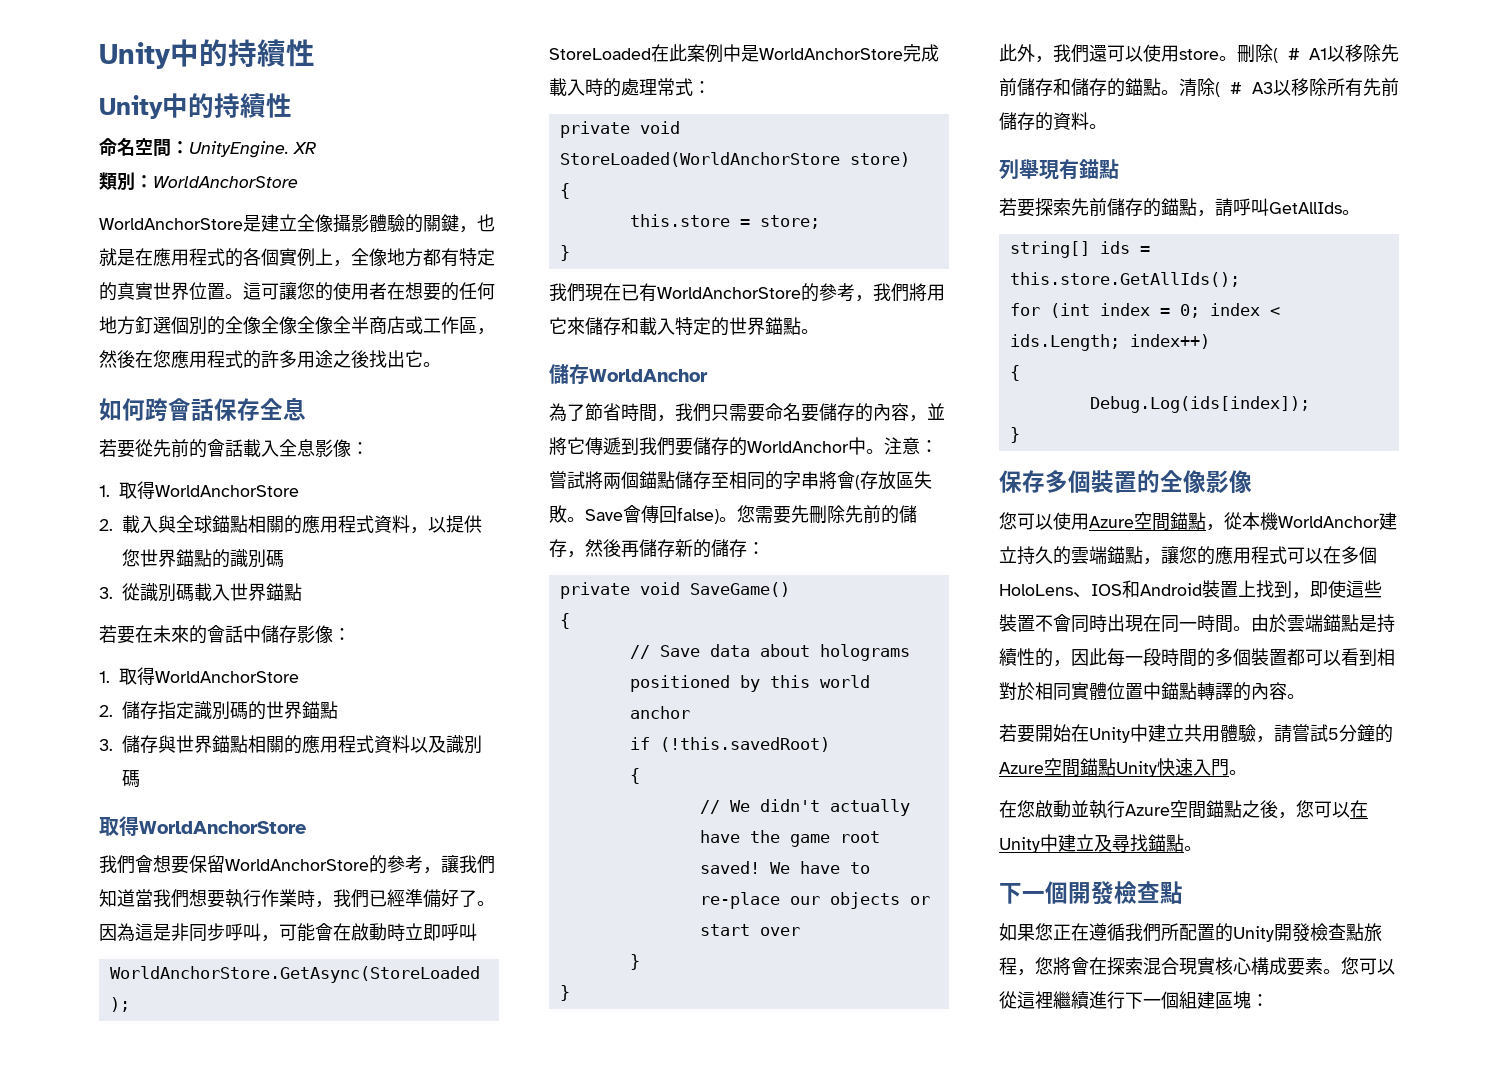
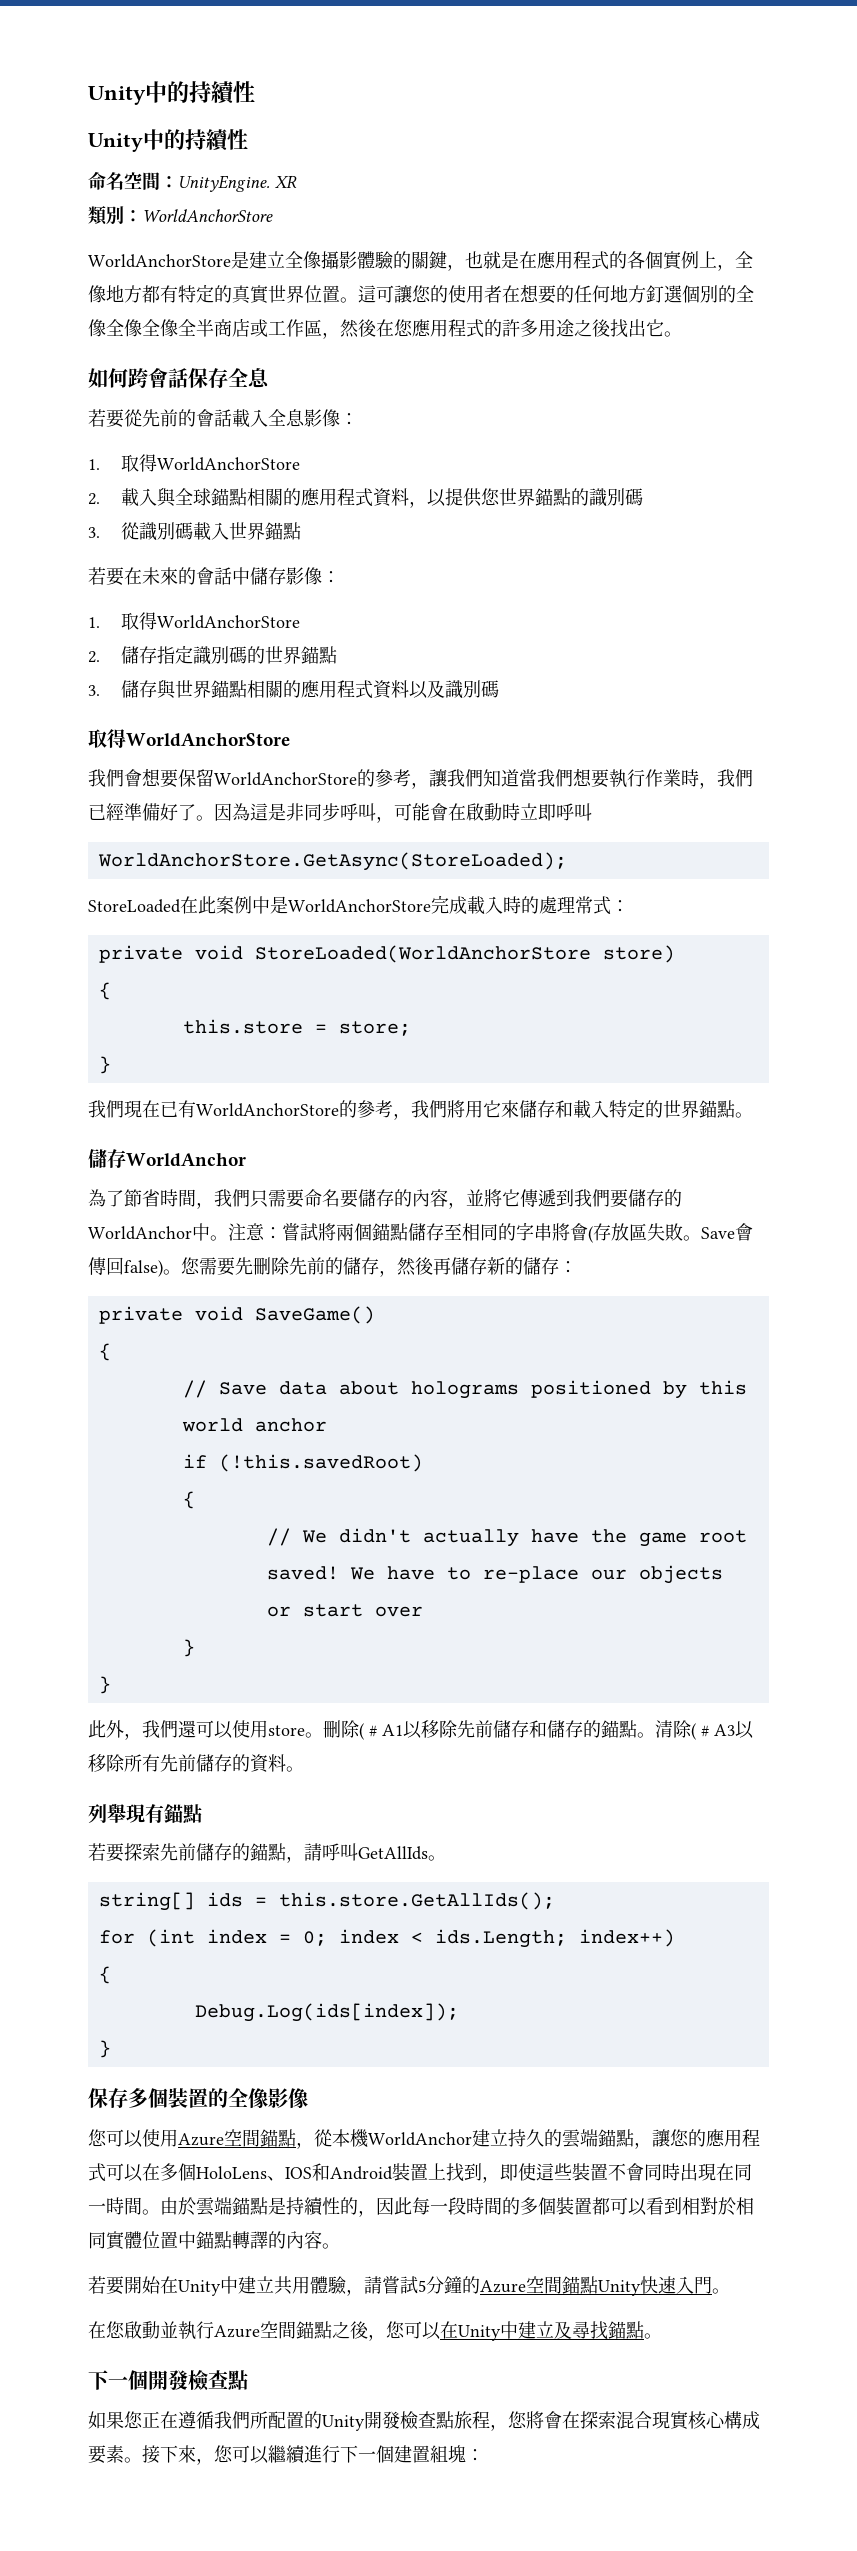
- 您可以從這裡繼續進行下一個組建區塊：
+ 接下來，您可以繼續進行下一個建置組塊：

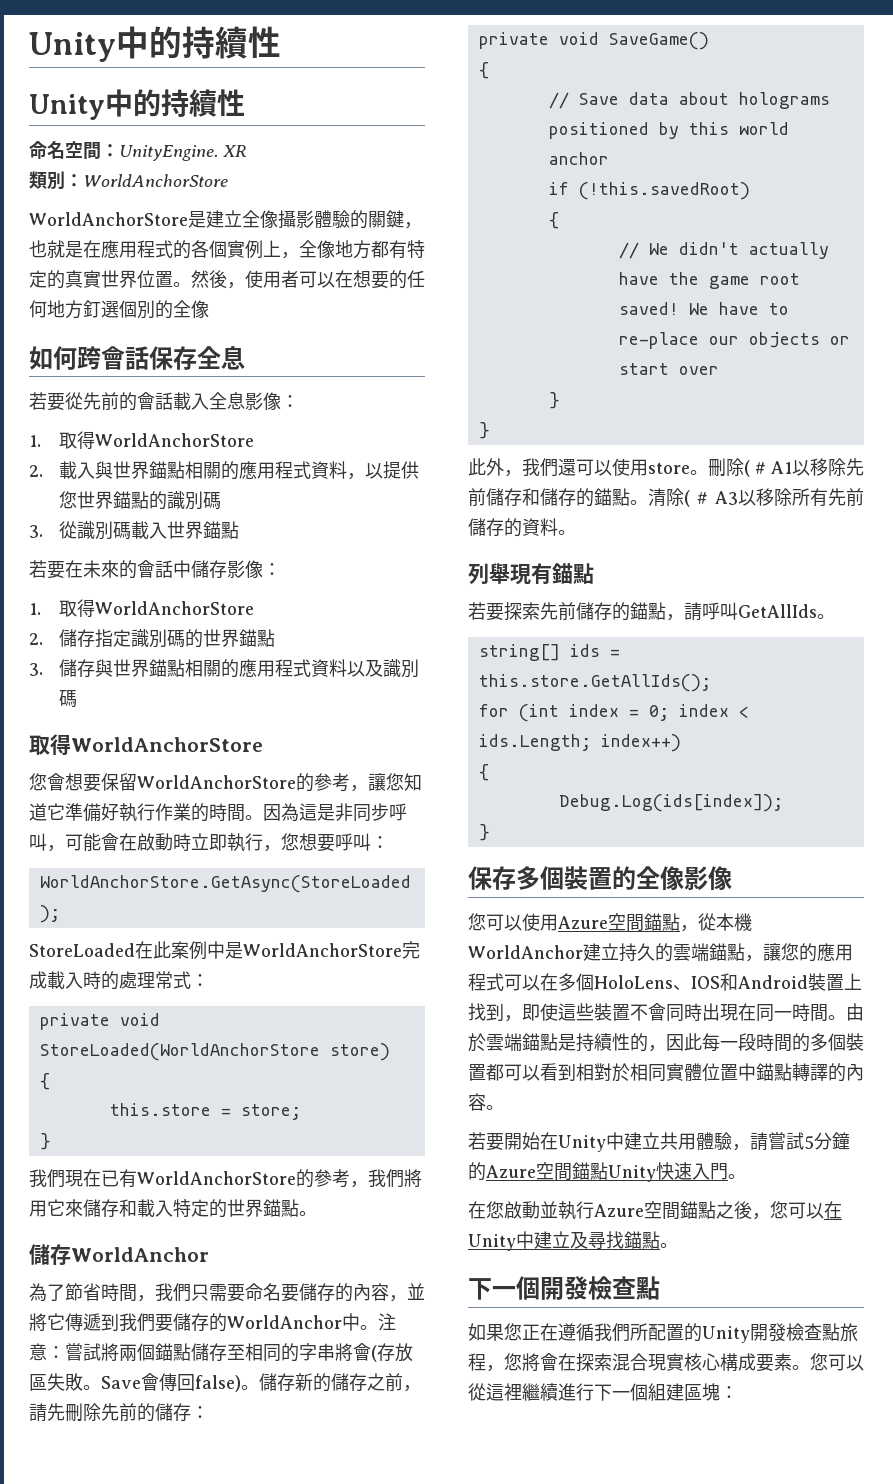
- 這可讓您的使用者在想要的任何地方釘選個別的全像全像全像全半商店或工作區，然後在您應用程式的許多用途之後找出它。
+ 然後，使用者可以在想要的任何地方釘選個別的全像
- 2.載入與全球錨點相關的應用程式資料，以提供您世界錨點的識別碼
+ 2.載入與世界錨點相關的應用程式資料，以提供您世界錨點的識別碼
- 我們會想要保留WorldAnchorStore的參考，讓我們知道當我們想要執行作業時，我們已經準備好了。
+ 您會想要保留WorldAnchorStore的參考，讓您知道它準備好執行作業的時間。
- 因為這是非同步呼叫，可能會在啟動時立即呼叫
+ 因為這是非同步呼叫，可能會在啟動時立即執行，您想要呼叫：
- 您需要先刪除先前的儲存，然後再儲存新的儲存：
+ 儲存新的儲存之前，請先刪除先前的儲存：
- 接下來，您可以繼續進行下一個建置組塊：
+ 您可以從這裡繼續進行下一個組建區塊：

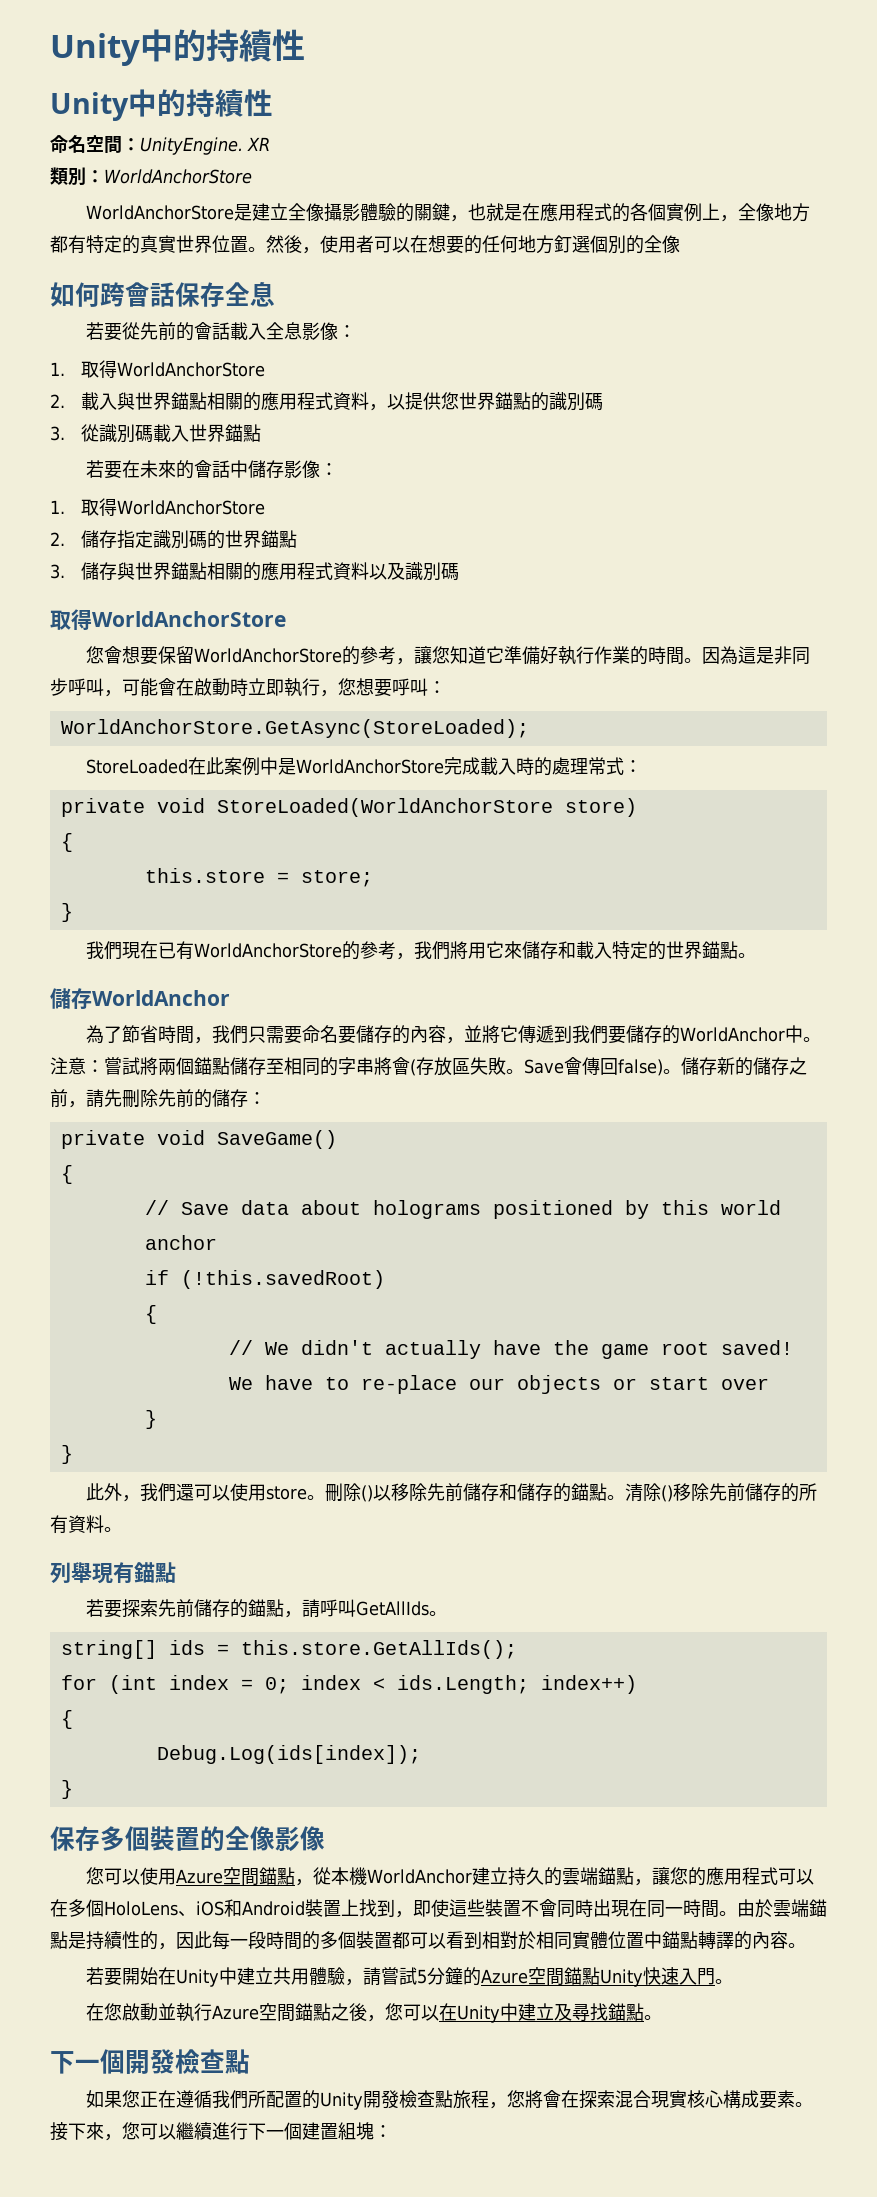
- 刪除( # A1以移除先前儲存和儲存的錨點。
+ 刪除()以移除先前儲存和儲存的錨點。
- 清除( # A3以移除所有先前儲存的資料。
+ 清除()移除先前儲存的所有資料。
- 您可以使用Azure空間錨點，從本機WorldAnchor建立持久的雲端錨點，讓您的應用程式可以在多個HoloLens、IOS和Android裝置上找到，即使這些裝置不會同時出現在同一時間。
+ 您可以使用Azure空間錨點，從本機WorldAnchor建立持久的雲端錨點，讓您的應用程式可以在多個HoloLens、iOS和Android裝置上找到，即使這些裝置不會同時出現在同一時間。
- 您可以從這裡繼續進行下一個組建區塊：
+ 接下來，您可以繼續進行下一個建置組塊：

